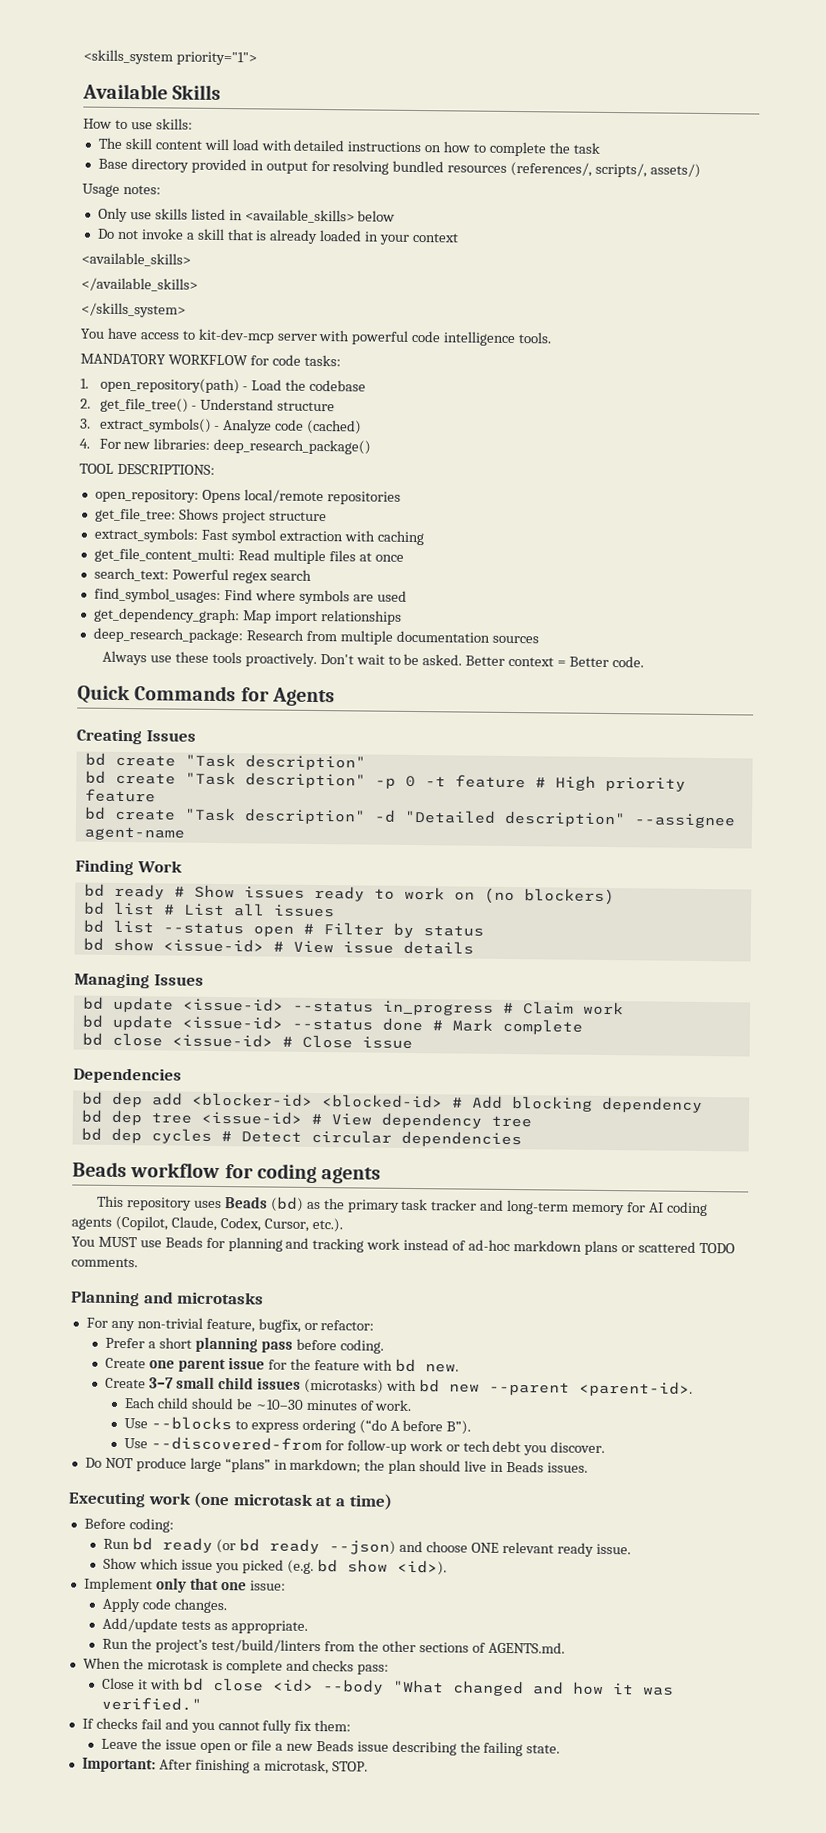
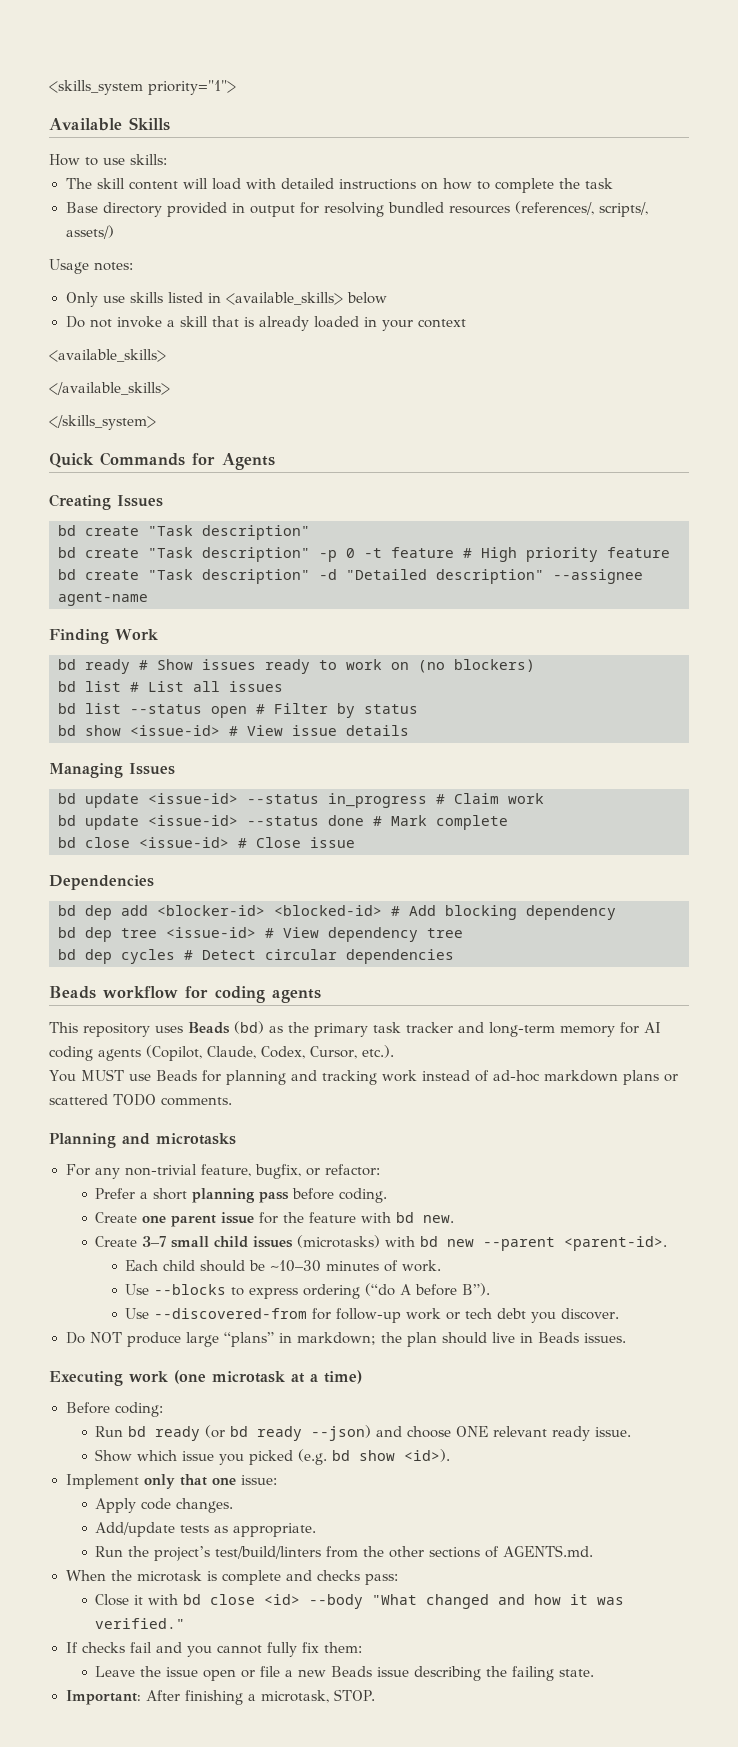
- You have access to kit-dev-mcp server with powerful code intelligence tools.
- MANDATORY WORKFLOW for code tasks:
- 1. open_repository(path) - Load the codebase
- 2. get_file_tree() - Understand structure
- 3. extract_symbols() - Analyze code (cached)
- 4. For new libraries: deep_research_package()
- TOOL DESCRIPTIONS:
- open_repository: Opens local/remote repositories
- get_file_tree: Shows project structure
- extract_symbols: Fast symbol extraction with caching
- get_file_content_multi: Read multiple files at once
- search_text: Powerful regex search
- find_symbol_usages: Find where symbols are used
- get_dependency_graph: Map import relationships
- deep_research_package: Research from multiple documentation sources
- Always use these tools proactively. Don't wait to be asked. Better context = Better code.

